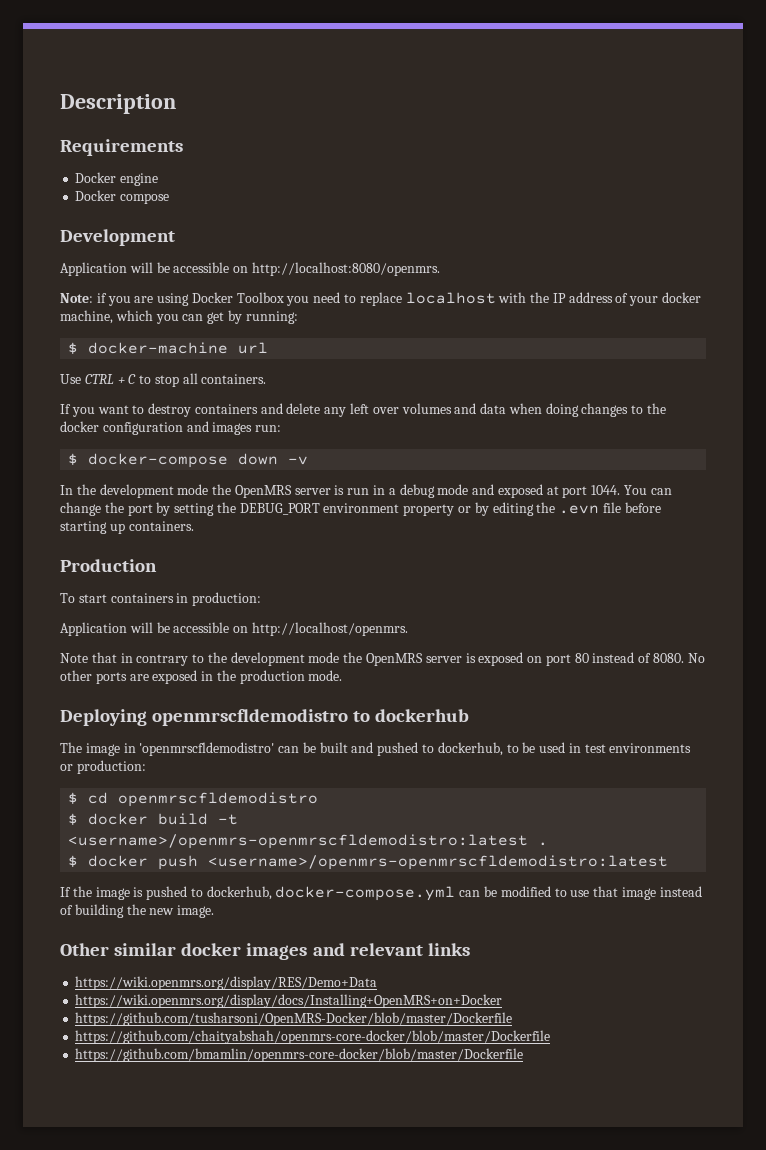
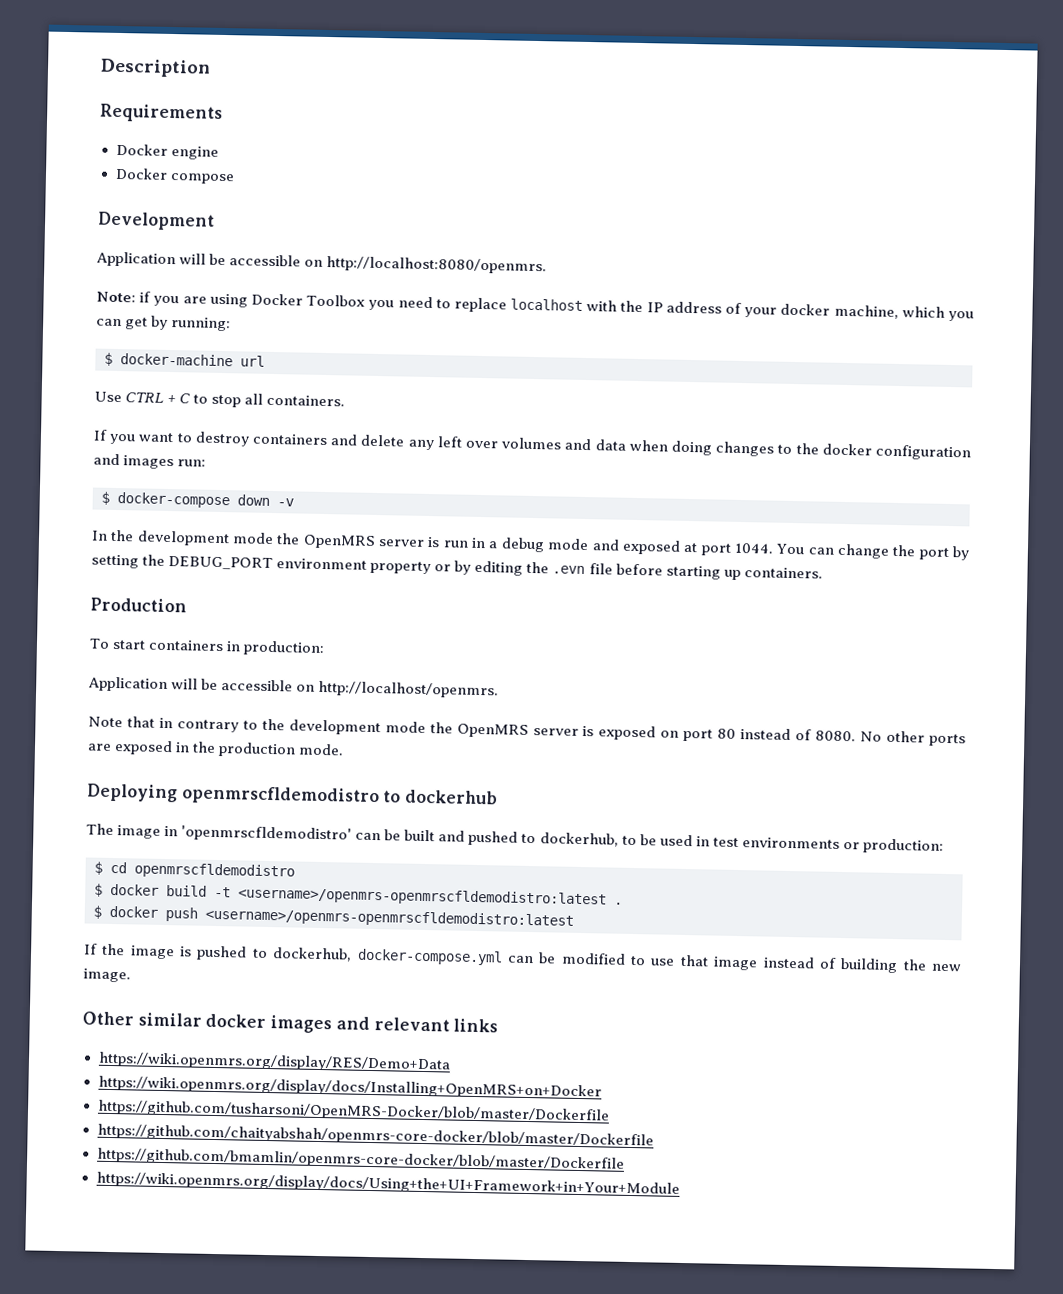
+ https://wiki.openmrs.org/display/docs/Using+the+UI+Framework+in+Your+Module

